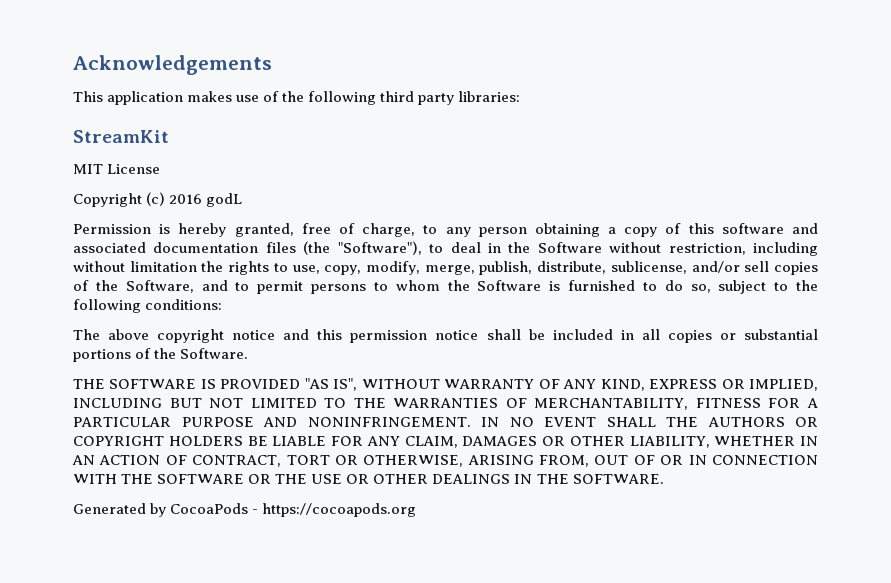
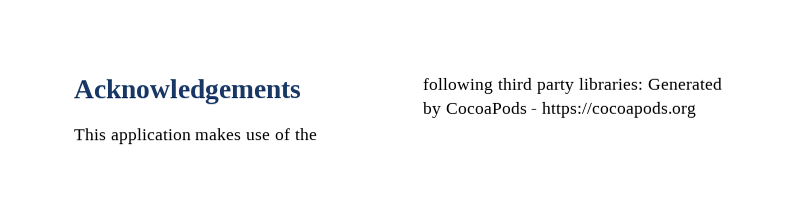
- This application makes use of the following third party libraries:
- StreamKit
- MIT License
- Copyright (c) 2016 godL
- Permission is hereby granted, free of charge, to any person obtaining a copy of this software and associated documentation files (the "Software"), to deal in the Software without restriction, including without limitation the rights to use, copy, modify, merge, publish, distribute, sublicense, and/or sell copies of the Software, and to permit persons to whom the Software is furnished to do so, subject to the following conditions:
- The above copyright notice and this permission notice shall be included in all copies or substantial portions of the Software.
- THE SOFTWARE IS PROVIDED "AS IS", WITHOUT WARRANTY OF ANY KIND, EXPRESS OR IMPLIED, INCLUDING BUT NOT LIMITED TO THE WARRANTIES OF MERCHANTABILITY, FITNESS FOR A PARTICULAR PURPOSE AND NONINFRINGEMENT. IN NO EVENT SHALL THE AUTHORS OR COPYRIGHT HOLDERS BE LIABLE FOR ANY CLAIM, DAMAGES OR OTHER LIABILITY, WHETHER IN AN ACTION OF CONTRACT, TORT OR OTHERWISE, ARISING FROM, OUT OF OR IN CONNECTION WITH THE SOFTWARE OR THE USE OR OTHER DEALINGS IN THE SOFTWARE.
- Generated by CocoaPods - https://cocoapods.org
+ This application makes use of the following third party libraries: Generated by CocoaPods - https://cocoapods.org

